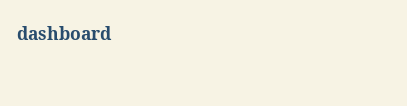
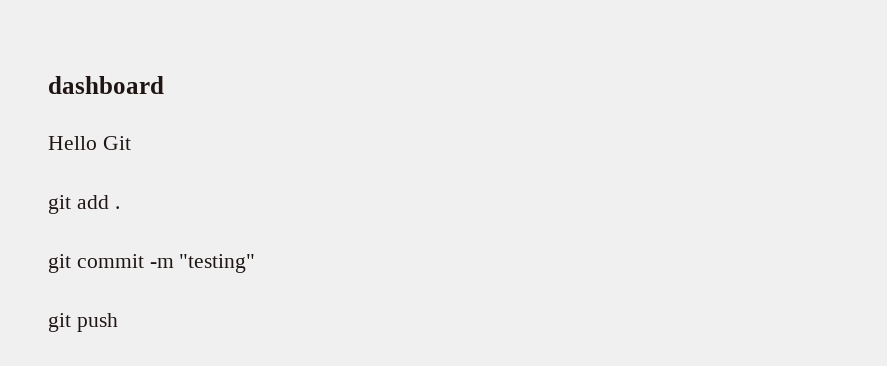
+ Hello Git
+ git add .
+ git commit -m "testing"
+ git push

